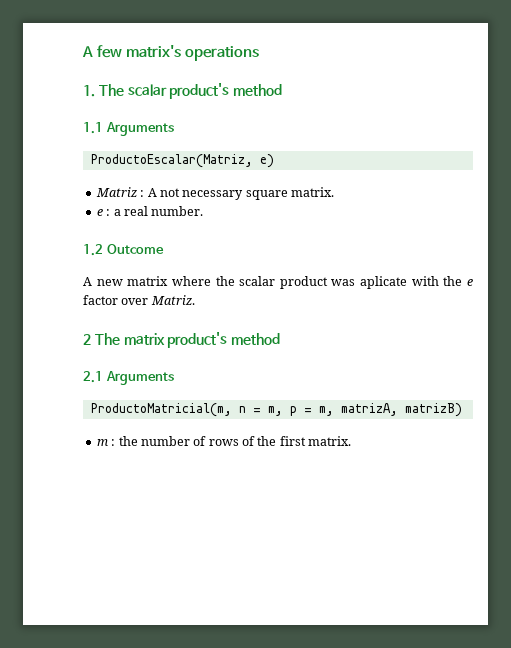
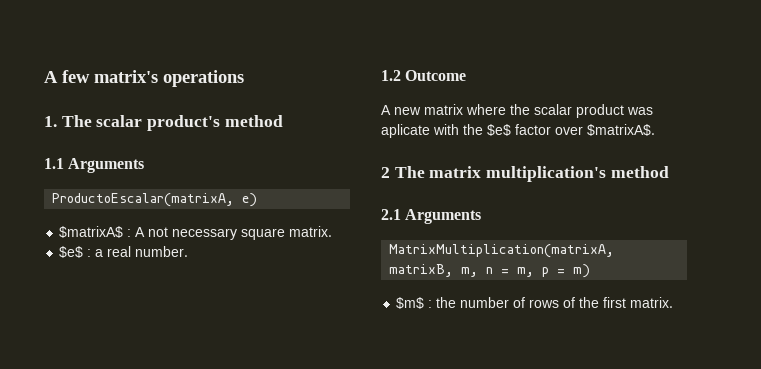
- ProductoEscalar(Matriz, e)
+ ProductoEscalar(matrixA, e)
- Matriz : A not necessary square matrix.
+ $matrixA$ : A not necessary square matrix.
- e : a real number.
+ $e$ : a real number.
- A new matrix where the scalar product was aplicate with the e factor over Matriz.
+ A new matrix where the scalar product was aplicate with the $e$ factor over $matrixA$.
- 2 The matrix product's method
+ 2 The matrix multiplication's method
- ProductoMatricial(m, n = m, p = m, matrizA, matrizB)
- m : the number of rows of the first matrix.
+ MatrixMultiplication(matrixA, matrixB, m, n = m, p = m)
+ $m$ : the number of rows of the first matrix.

